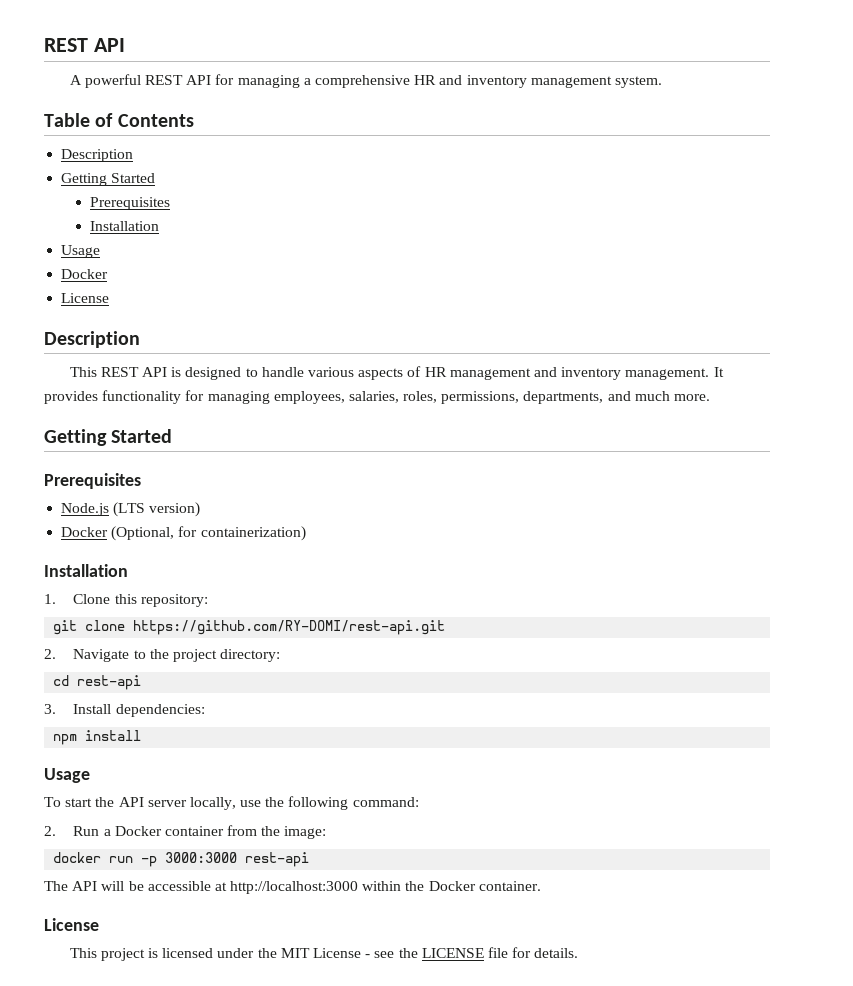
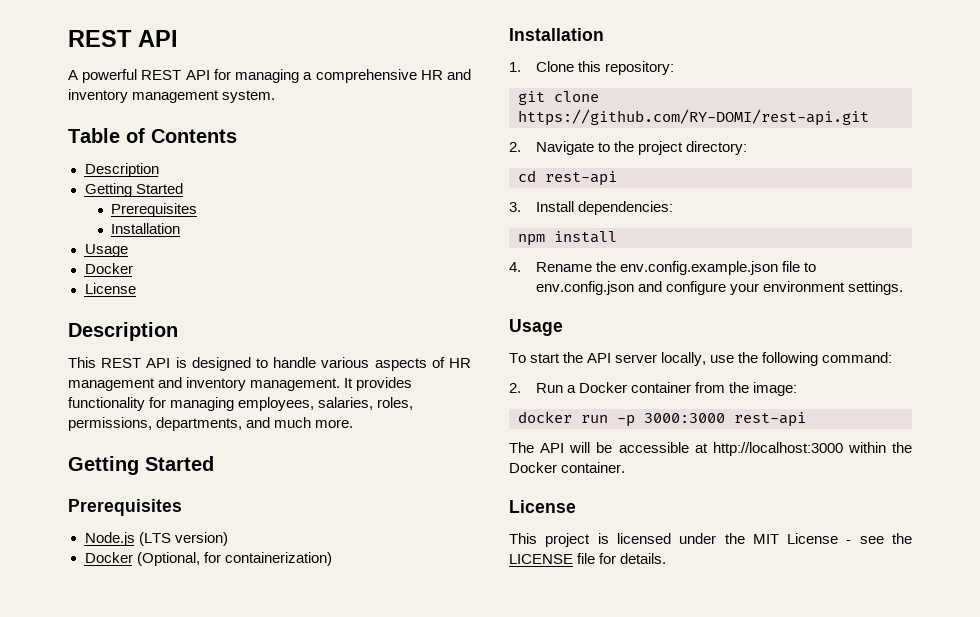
+ 4. Rename the env.config.example.json file to env.config.json and configure your environment settings.

